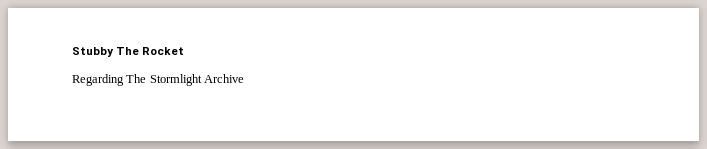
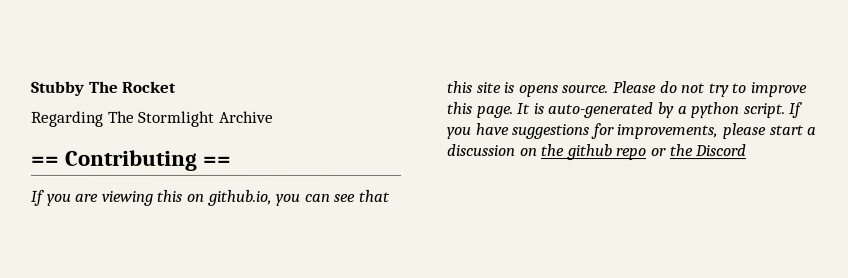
+ == Contributing ==
+ If you are viewing this on github.io, you can see that this site is opens source. Please do not try to improve this page. It is auto-generated by a python script. If you have suggestions for improvements, please start a discussion on the github repo or the Discord

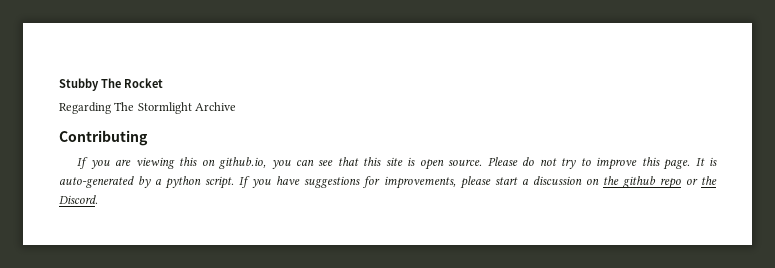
- == Contributing ==
+ Contributing
- If you are viewing this on github.io, you can see that this site is opens source.
+ If you are viewing this on github.io, you can see that this site is open source.
- If you have suggestions for improvements, please start a discussion on the github repo or the Discord
+ If you have suggestions for improvements, please start a discussion on the github repo or the Discord.

